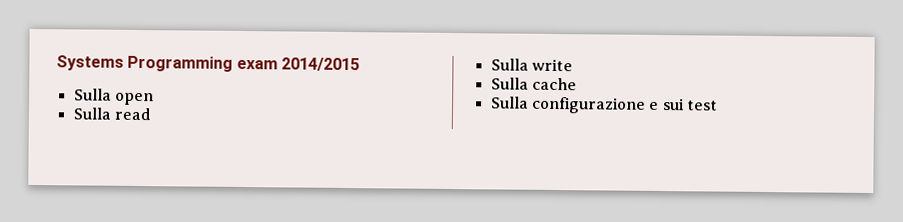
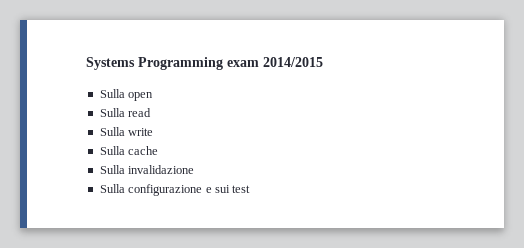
+ Sulla invalidazione

